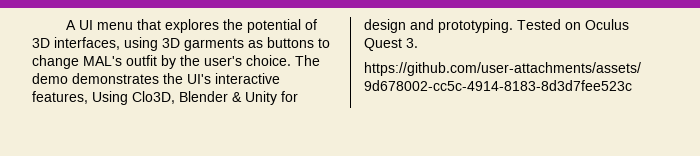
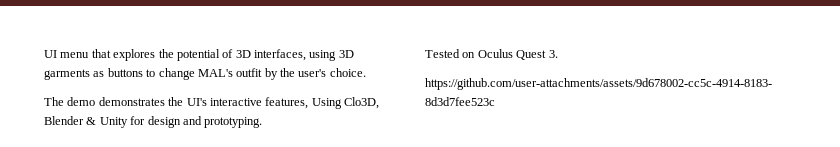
- A UI menu that explores the potential of 3D interfaces, using 3D garments as buttons to change MAL's outfit by the user's choice. The demo demonstrates the UI's interactive features, Using Clo3D, Blender & Unity for design and prototyping. Tested on Oculus Quest 3.
+ UI menu that explores the potential of 3D interfaces, using 3D garments as buttons to change MAL's outfit by the user's choice.
+ The demo demonstrates the UI's interactive features, Using Clo3D, Blender & Unity for design and prototyping.
+ Tested on Oculus Quest 3.

